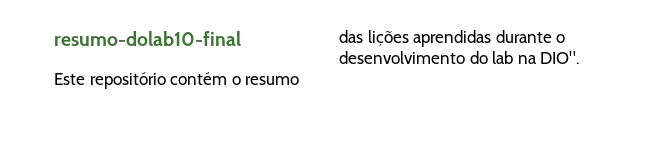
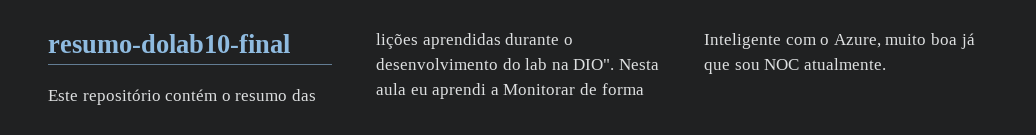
+ Nesta aula eu aprendi a Monitorar de forma Inteligente com o Azure, muito boa já que sou NOC atualmente.

